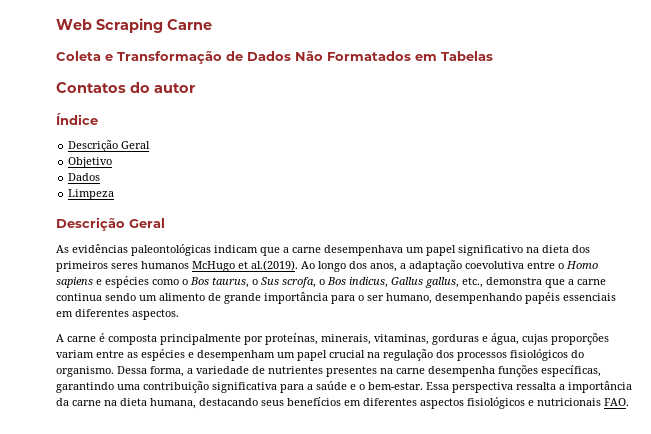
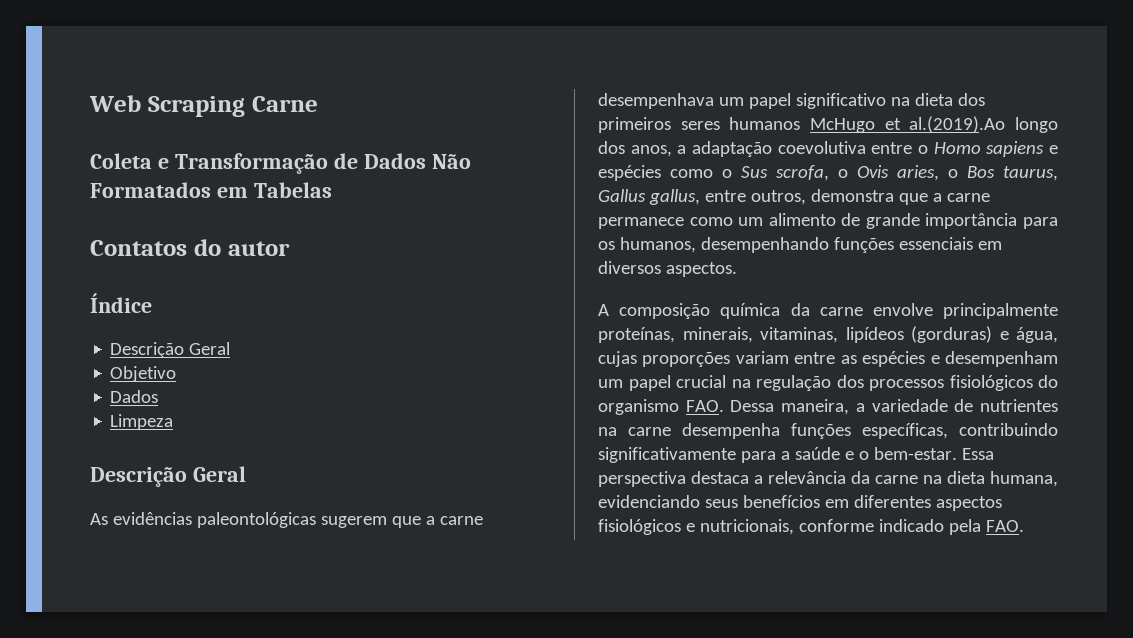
- As evidências paleontológicas indicam que a carne desempenhava um papel significativo na dieta dos primeiros seres humanos McHugo et al.(2019). Ao longo dos anos, a adaptação coevolutiva entre o Homo sapiens e espécies como o Bos taurus, o Sus scrofa, o Bos indicus, Gallus gallus, etc., demonstra que a carne continua sendo um alimento de grande importância para o ser humano, desempenhando papéis essenciais em diferentes aspectos.
+ As evidências paleontológicas sugerem que a carne desempenhava um papel significativo na dieta dos primeiros seres humanos McHugo et al.(2019).Ao longo dos anos, a adaptação coevolutiva entre o Homo sapiens e espécies como o Sus scrofa, o Ovis aries, o Bos taurus, Gallus gallus, entre outros, demonstra que a carne permanece como um alimento de grande importância para os humanos, desempenhando funções essenciais em diversos aspectos.
- A carne é composta principalmente por proteínas, minerais, vitaminas, gorduras e água, cujas proporções variam entre as espécies e desempenham um papel crucial na regulação dos processos fisiológicos do organismo. Dessa forma, a variedade de nutrientes presentes na carne desempenha funções específicas, garantindo uma contribuição significativa para a saúde e o bem-estar.
+ A composição química da carne envolve principalmente proteínas, minerais, vitaminas, lipídeos (gorduras) e água, cujas proporções variam entre as espécies e desempenham um papel crucial na regulação dos processos fisiológicos do organismo FAO. Dessa maneira, a variedade de nutrientes na carne desempenha funções específicas, contribuindo significativamente para a saúde e o bem-estar.
- Essa perspectiva ressalta a importância da carne na dieta humana, destacando seus benefícios em diferentes aspectos fisiológicos e nutricionais FAO.
+ Essa perspectiva destaca a relevância da carne na dieta humana, evidenciando seus benefícios em diferentes aspectos fisiológicos e nutricionais, conforme indicado pela FAO.

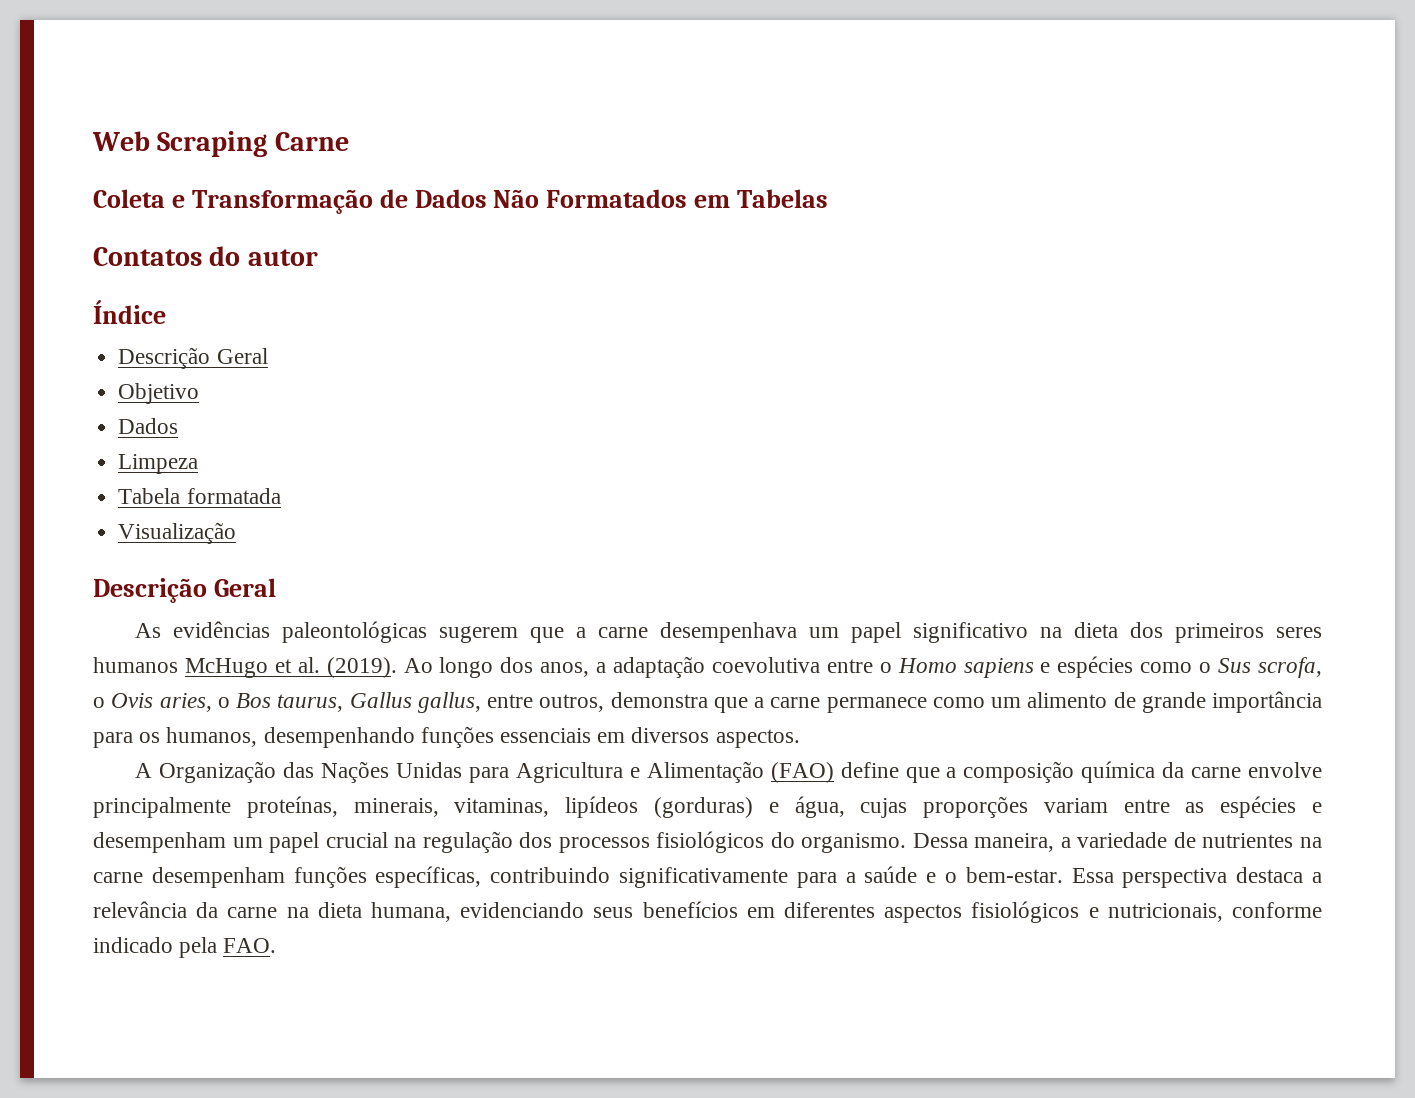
+ Tabela formatada
+ Visualização
- As evidências paleontológicas sugerem que a carne desempenhava um papel significativo na dieta dos primeiros seres humanos McHugo et al.(2019).Ao longo dos anos, a adaptação coevolutiva entre o Homo sapiens e espécies como o Sus scrofa, o Ovis aries, o Bos taurus, Gallus gallus, entre outros, demonstra que a carne permanece como um alimento de grande importância para os humanos, desempenhando funções essenciais em diversos aspectos.
+ As evidências paleontológicas sugerem que a carne desempenhava um papel significativo na dieta dos primeiros seres humanos McHugo et al. (2019). Ao longo dos anos, a adaptação coevolutiva entre o Homo sapiens e espécies como o Sus scrofa, o Ovis aries, o Bos taurus, Gallus gallus, entre outros, demonstra que a carne permanece como um alimento de grande importância para os humanos, desempenhando funções essenciais em diversos aspectos.
- A composição química da carne envolve principalmente proteínas, minerais, vitaminas, lipídeos (gorduras) e água, cujas proporções variam entre as espécies e desempenham um papel crucial na regulação dos processos fisiológicos do organismo FAO. Dessa maneira, a variedade de nutrientes na carne desempenha funções específicas, contribuindo significativamente para a saúde e o bem-estar.
+ A Organização das Nações Unidas para Agricultura e Alimentação (FAO) define que a composição química da carne envolve principalmente proteínas, minerais, vitaminas, lipídeos (gorduras) e água, cujas proporções variam entre as espécies e desempenham um papel crucial na regulação dos processos fisiológicos do organismo. Dessa maneira, a variedade de nutrientes na carne desempenham funções específicas, contribuindo significativamente para a saúde e o bem-estar.

